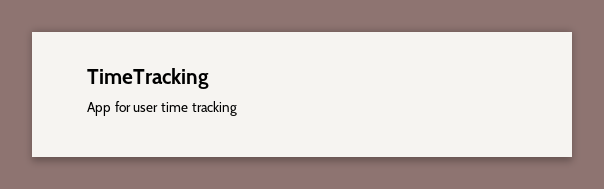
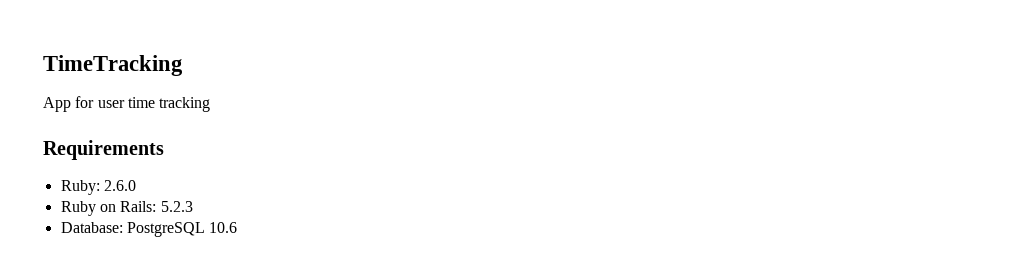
+ Requirements
+ Ruby: 2.6.0
+ Ruby on Rails: 5.2.3
+ Database: PostgreSQL 10.6

